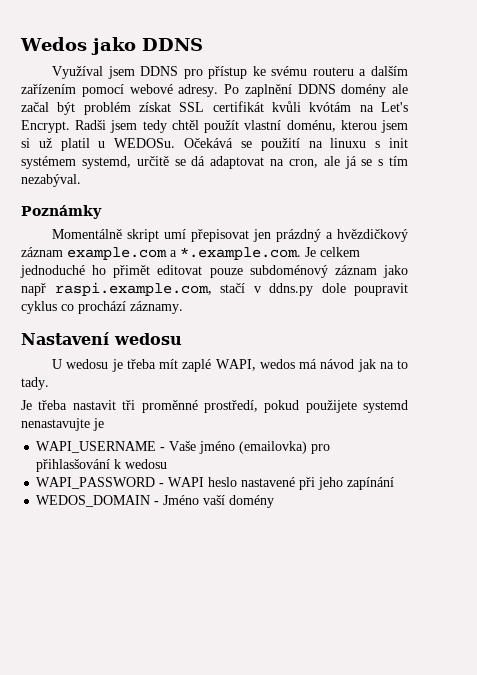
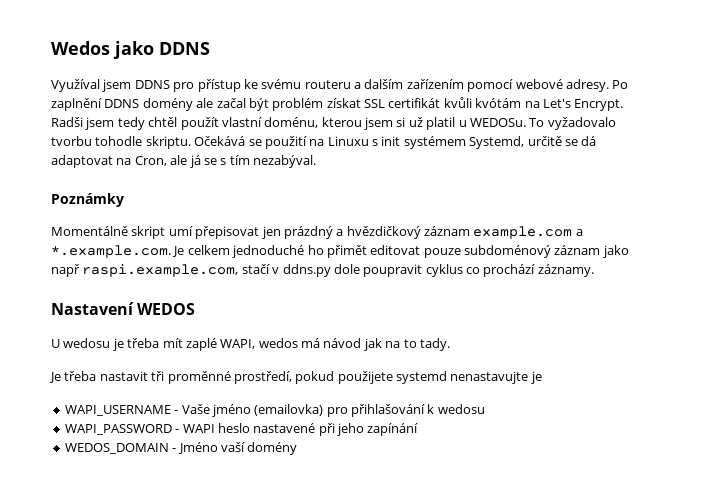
+ To vyžadovalo tvorbu tohodle skriptu.
- Očekává se použití na linuxu s init systémem systemd, určitě se dá adaptovat na cron, ale já se s tím nezabýval.
+ Očekává se použití na Linuxu s init systémem Systemd, určitě se dá adaptovat na Cron, ale já se s tím nezabýval.
- Nastavení wedosu
+ Nastavení WEDOS
- WAPI_USERNAME - Vaše jméno (emailovka) pro přihlasšování k wedosu
+ WAPI_USERNAME - Vaše jméno (emailovka) pro přihlašování k wedosu

